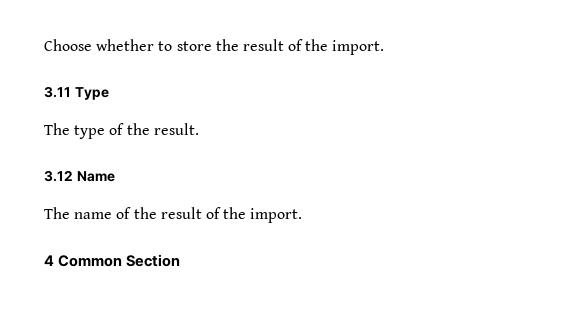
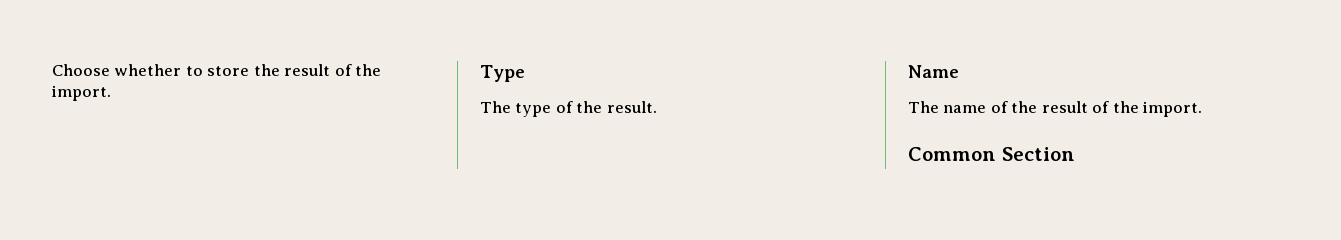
- 3.11 Type
+ Type
- 3.12 Name
+ Name
- 4 Common Section
+ Common Section

